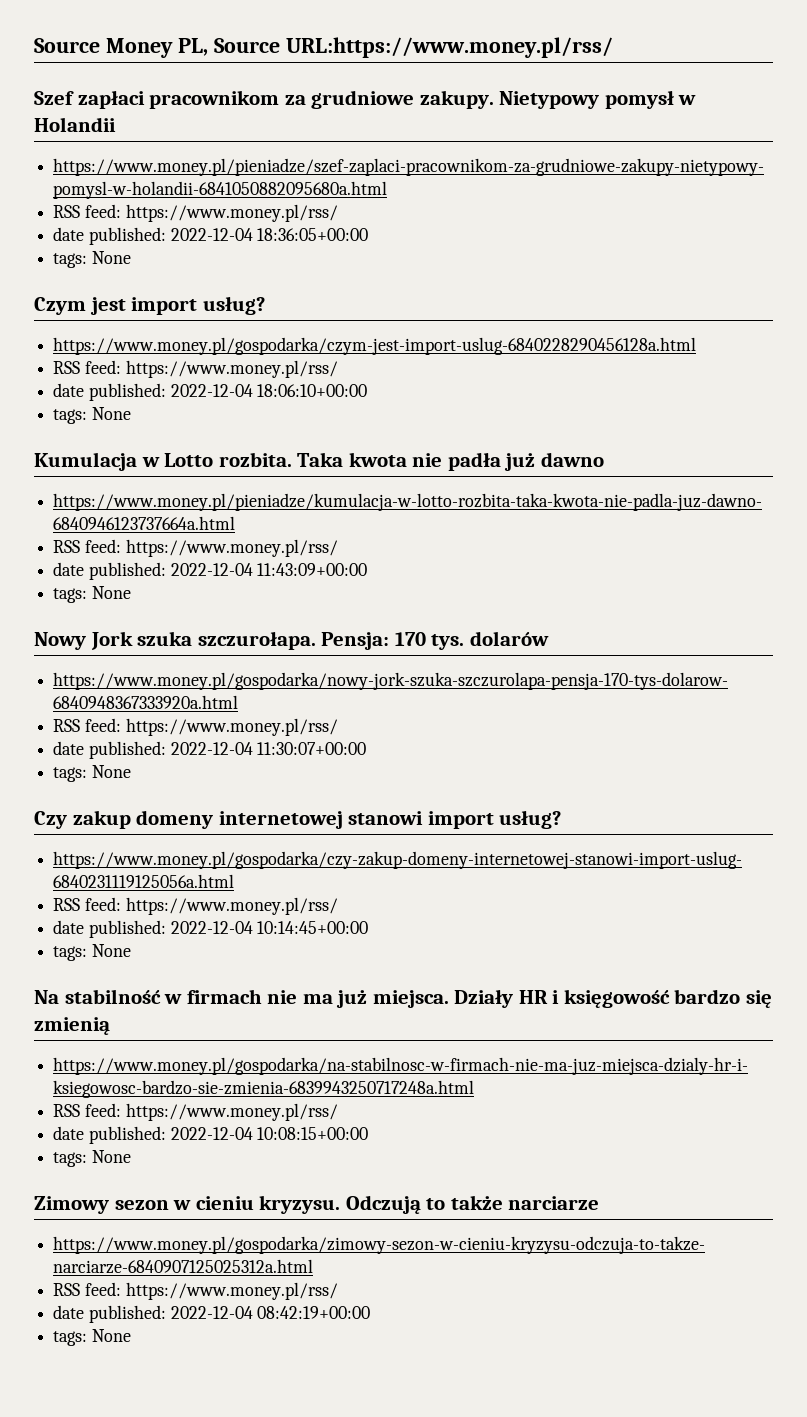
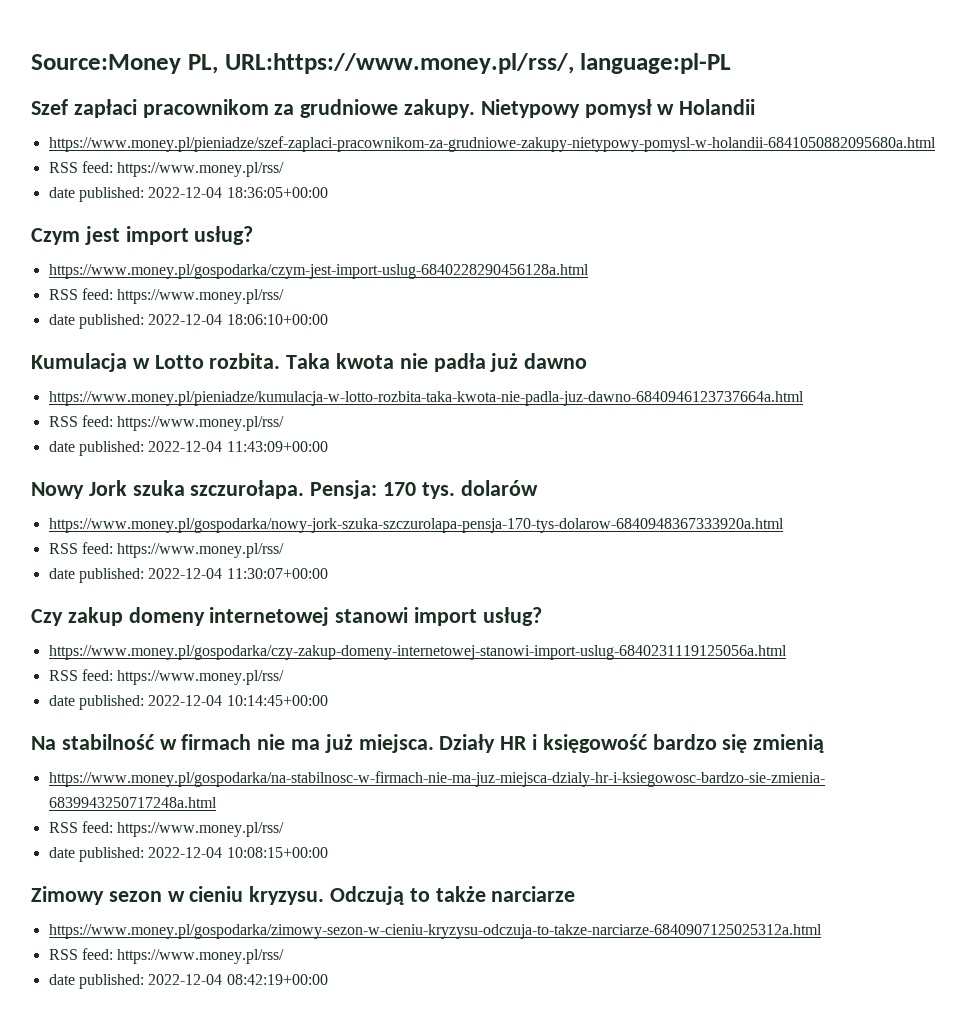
- Source Money PL, Source URL:https://www.money.pl/rss/
+ Source:Money PL, URL:https://www.money.pl/rss/, language:pl-PL
  date published: 2022-12-04 18:36:05+00:00
- tags: None
  date published: 2022-12-04 18:06:10+00:00
- tags: None
  date published: 2022-12-04 11:43:09+00:00
- tags: None
  date published: 2022-12-04 11:30:07+00:00
- tags: None
  date published: 2022-12-04 10:14:45+00:00
- tags: None
  date published: 2022-12-04 10:08:15+00:00
- tags: None
  date published: 2022-12-04 08:42:19+00:00
- tags: None

